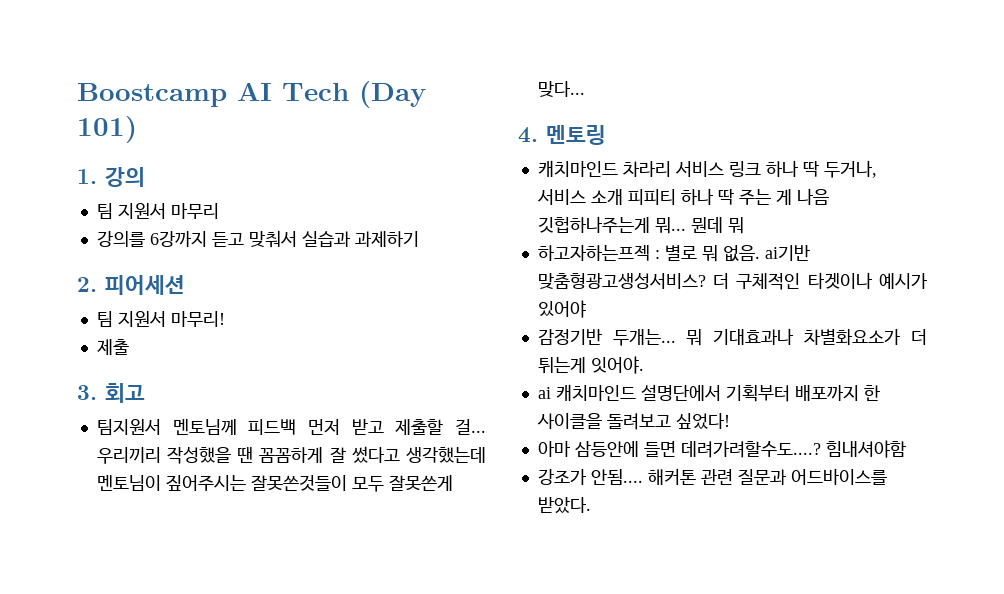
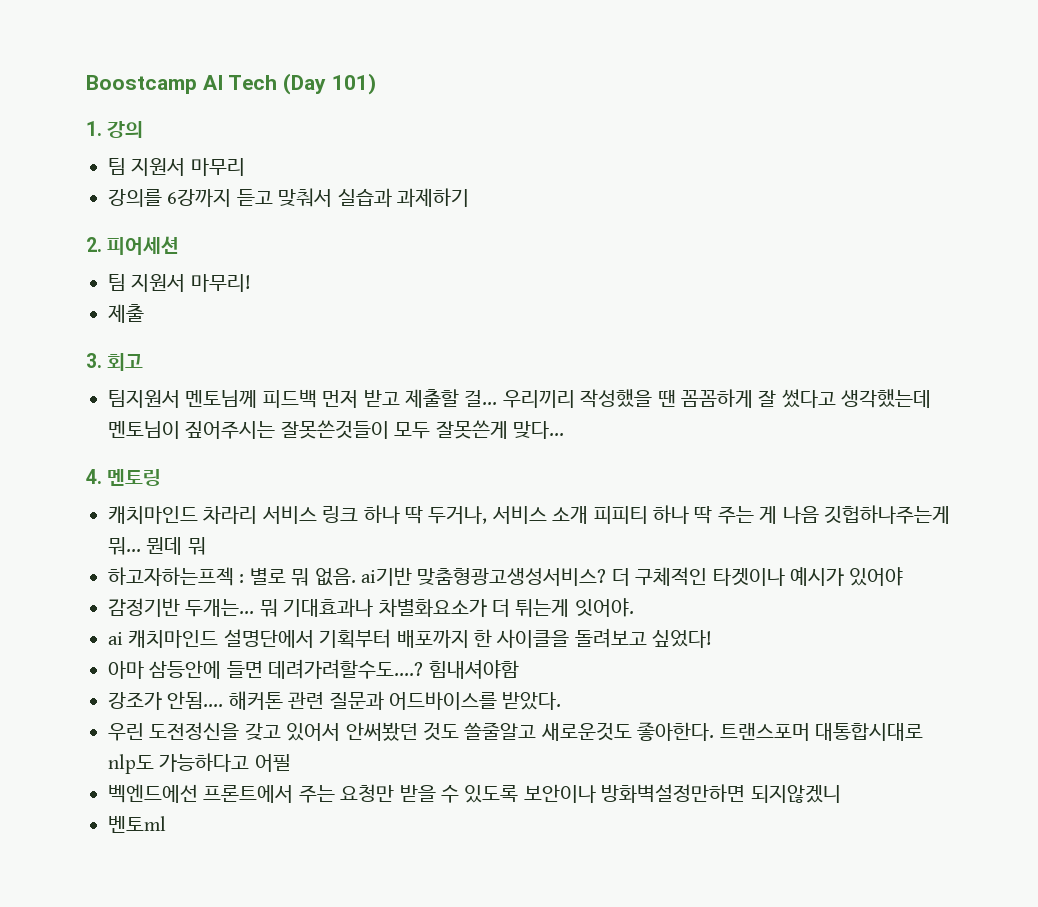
+ 우린 도전정신을 갖고 있어서 안써봤던 것도 쓸줄알고 새로운것도 좋아한다. 트랜스포머 대통합시대로 nlp도 가능하다고 어필
+ 벡엔드에선 프론트에서 주는 요청만 받을 수 있도록 보안이나 방화벽설정만하면 되지않겠니
+ 벤토ml

